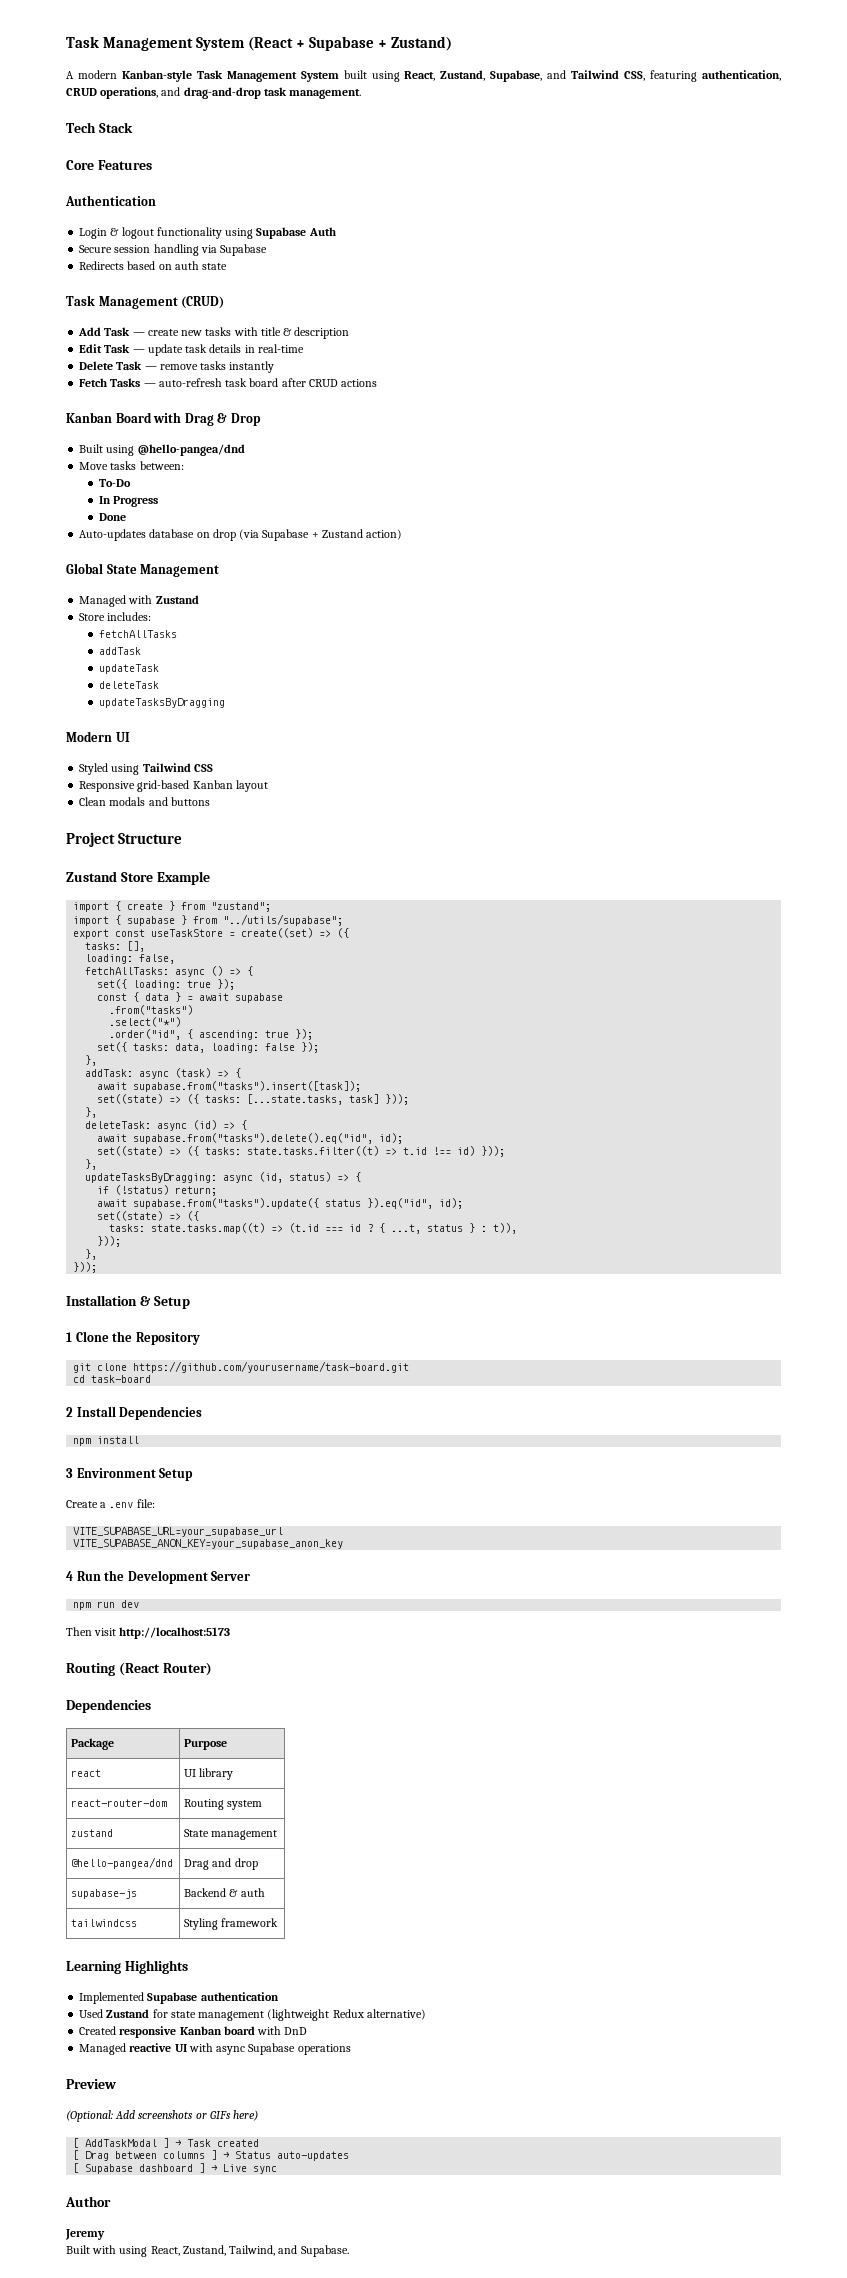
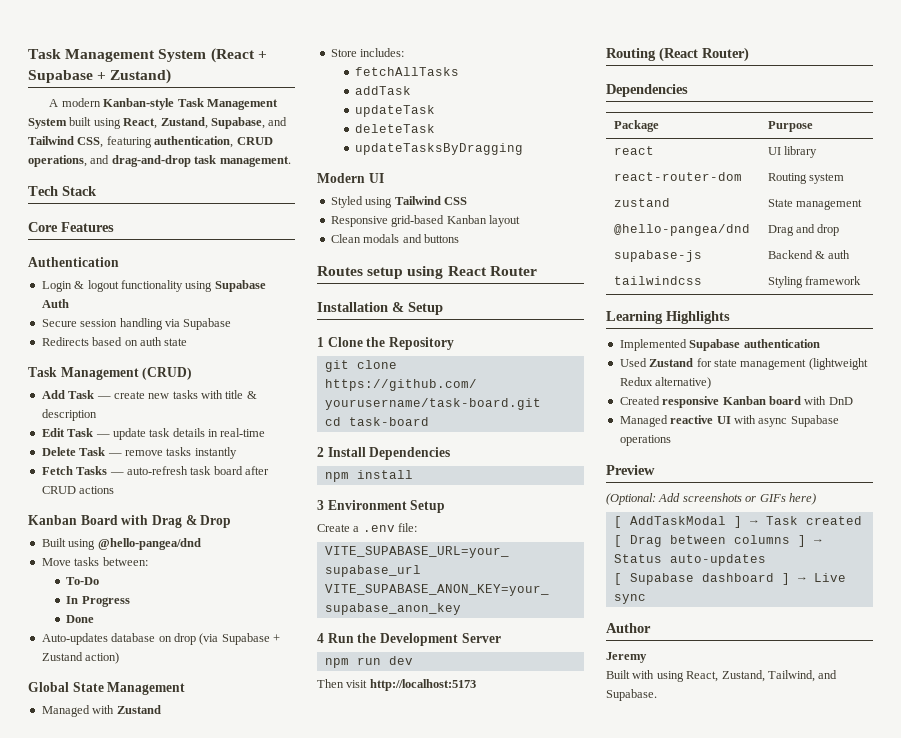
- Project Structure
- Zustand Store Example
- import { create } from "zustand";
- import { supabase } from "../utils/supabase";
- export const useTaskStore = create((set) => ({
- tasks: [],
- loading: false,
- fetchAllTasks: async () => {
- set({ loading: true });
- const { data } = await supabase
- .from("tasks")
- .select("*")
- .order("id", { ascending: true });
- set({ tasks: data, loading: false });
- },
- addTask: async (task) => {
- await supabase.from("tasks").insert([task]);
- set((state) => ({ tasks: [...state.tasks, task] }));
- },
- deleteTask: async (id) => {
- await supabase.from("tasks").delete().eq("id", id);
- set((state) => ({ tasks: state.tasks.filter((t) => t.id !== id) }));
- },
- updateTasksByDragging: async (id, status) => {
- if (!status) return;
- await supabase.from("tasks").update({ status }).eq("id", id);
- set((state) => ({
- tasks: state.tasks.map((t) => (t.id === id ? { ...t, status } : t)),
- }));
- },
- }));
+ Routes setup using React Router

